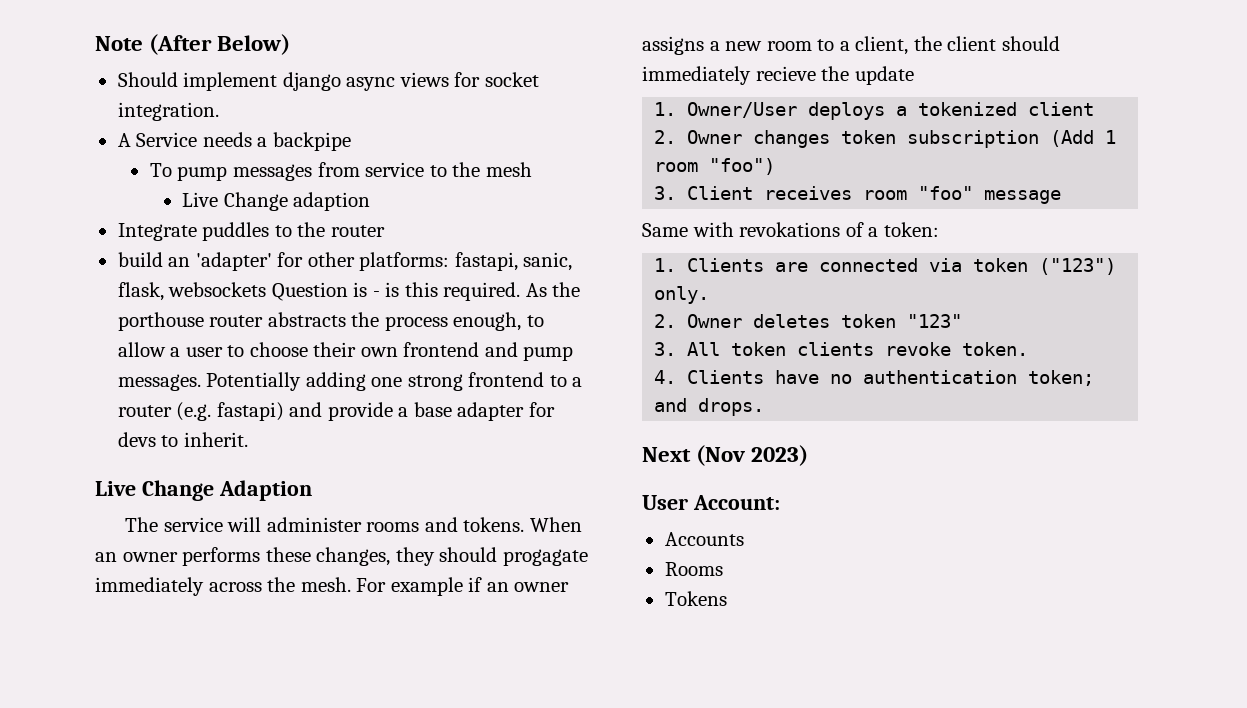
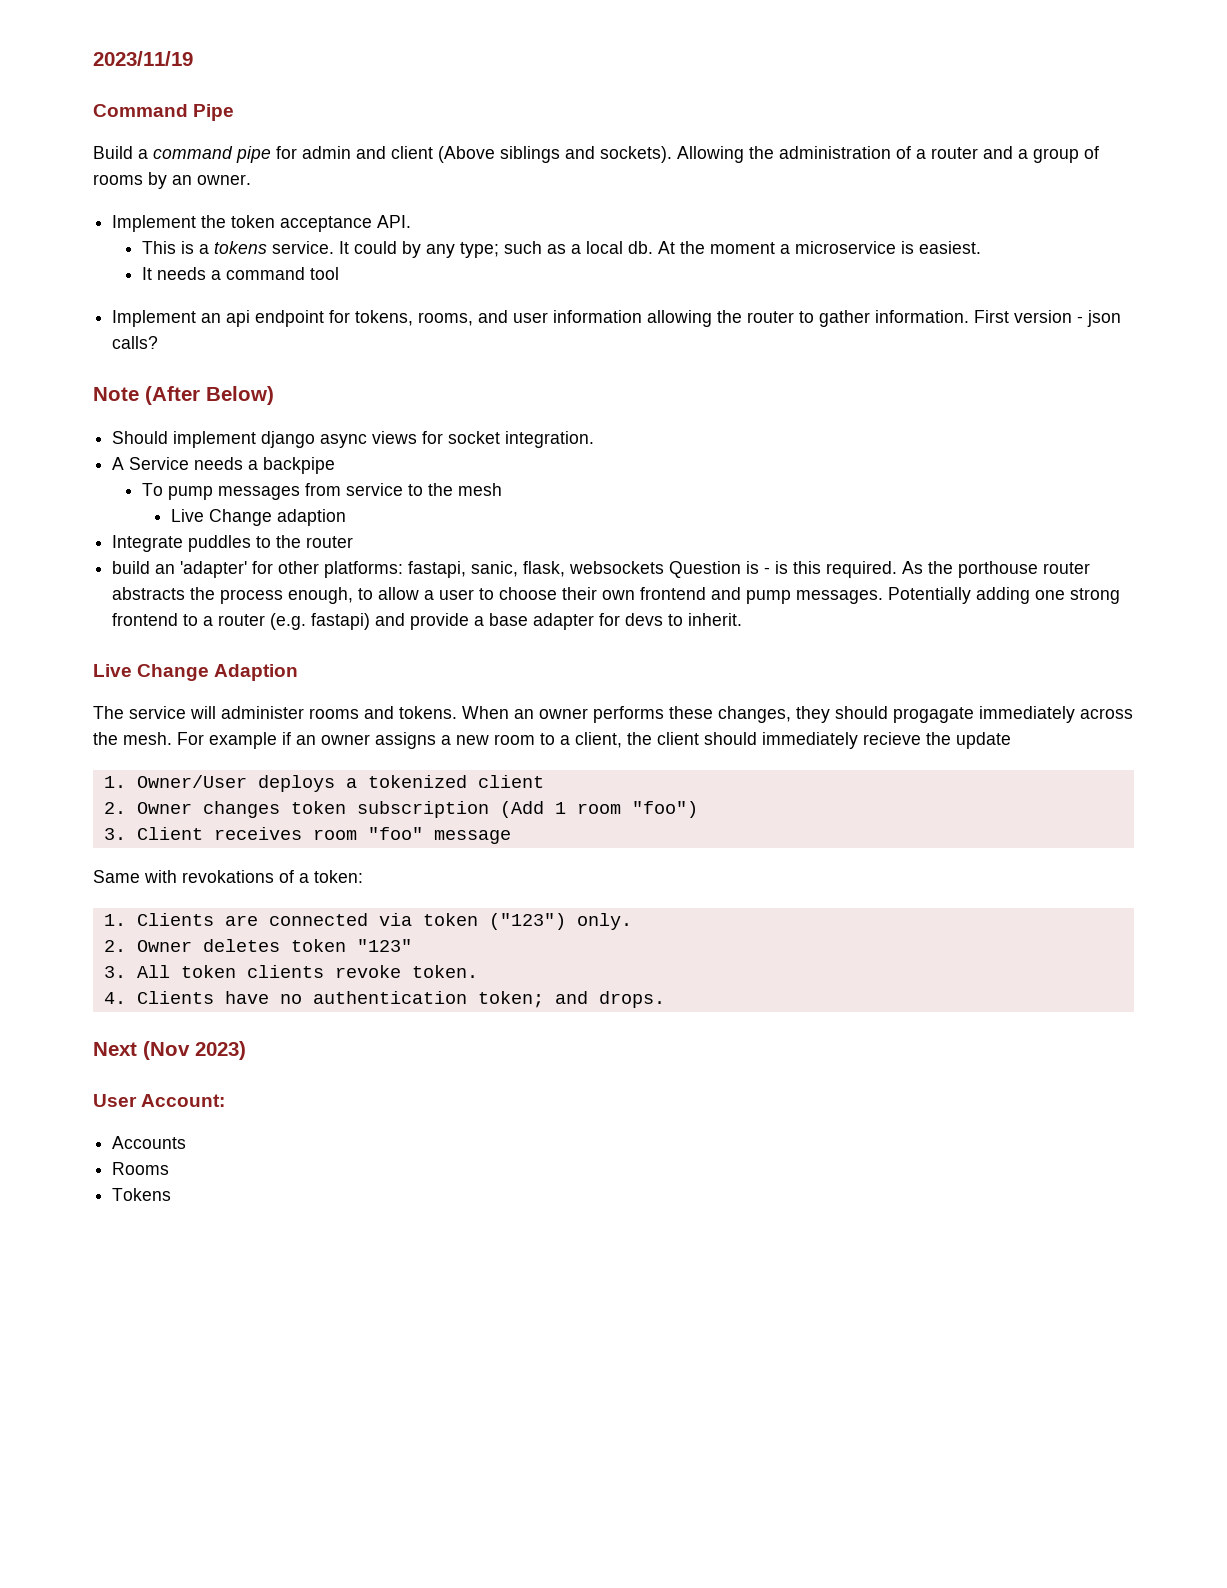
+ 2023/11/19
+ Command Pipe
+ Build a command pipe for admin and client (Above siblings and sockets). Allowing the administration of a router and a group of rooms by an owner.
+ Implement the token acceptance API.
+ This is a tokens service. It could by any type; such as a local db. At the moment a microservice is easiest.
+ It needs a command tool
+ Implement an api endpoint for tokens, rooms, and user information allowing the router to gather information. First version - json calls?

